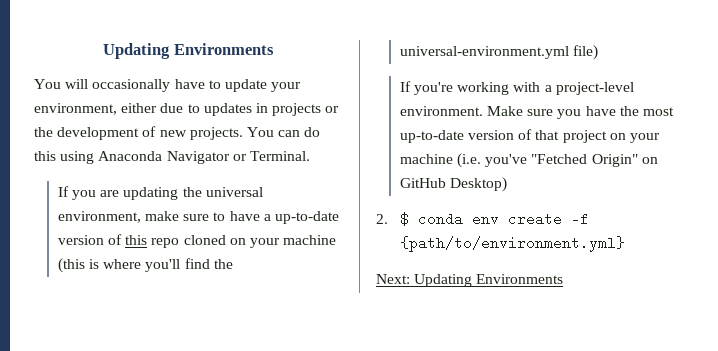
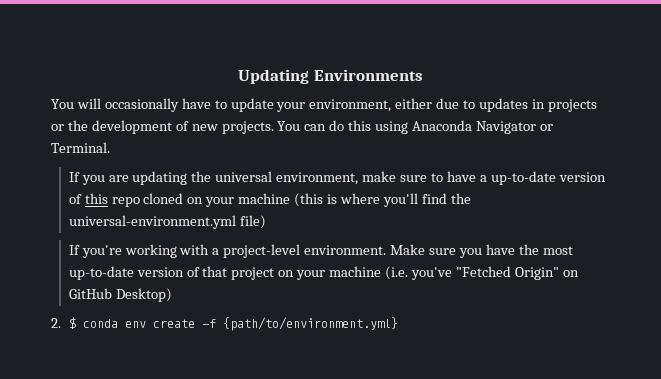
- Next: Updating Environments

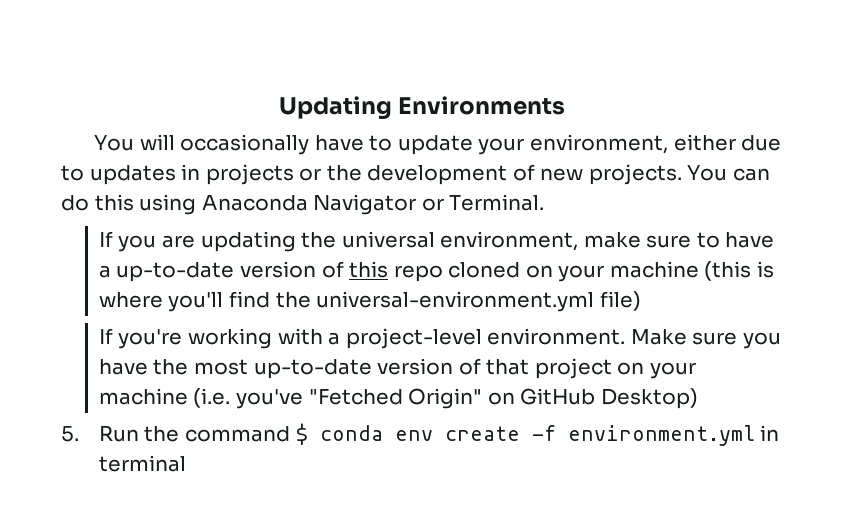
- 2. $ conda env create -f {path/to/environment.yml}
+ 5. Run the command $ conda env create -f environment.yml in terminal

